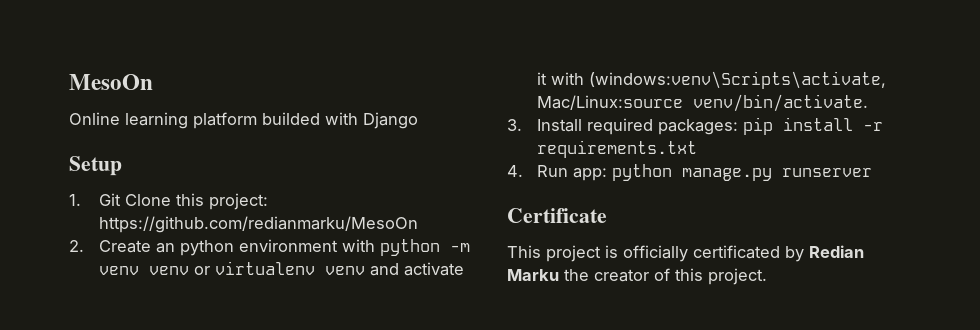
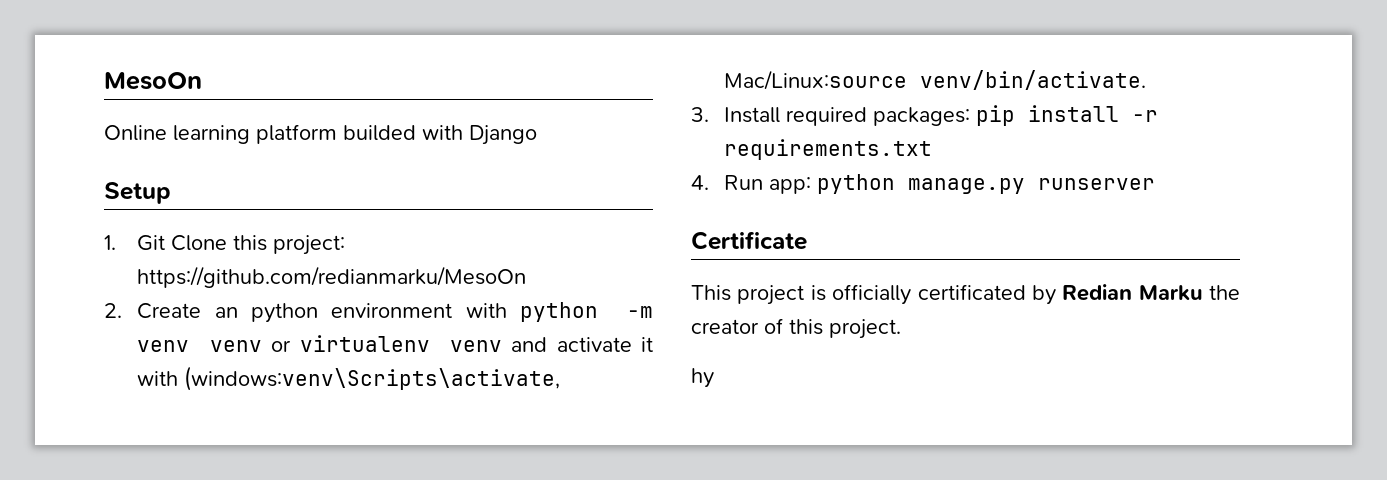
+ hy

